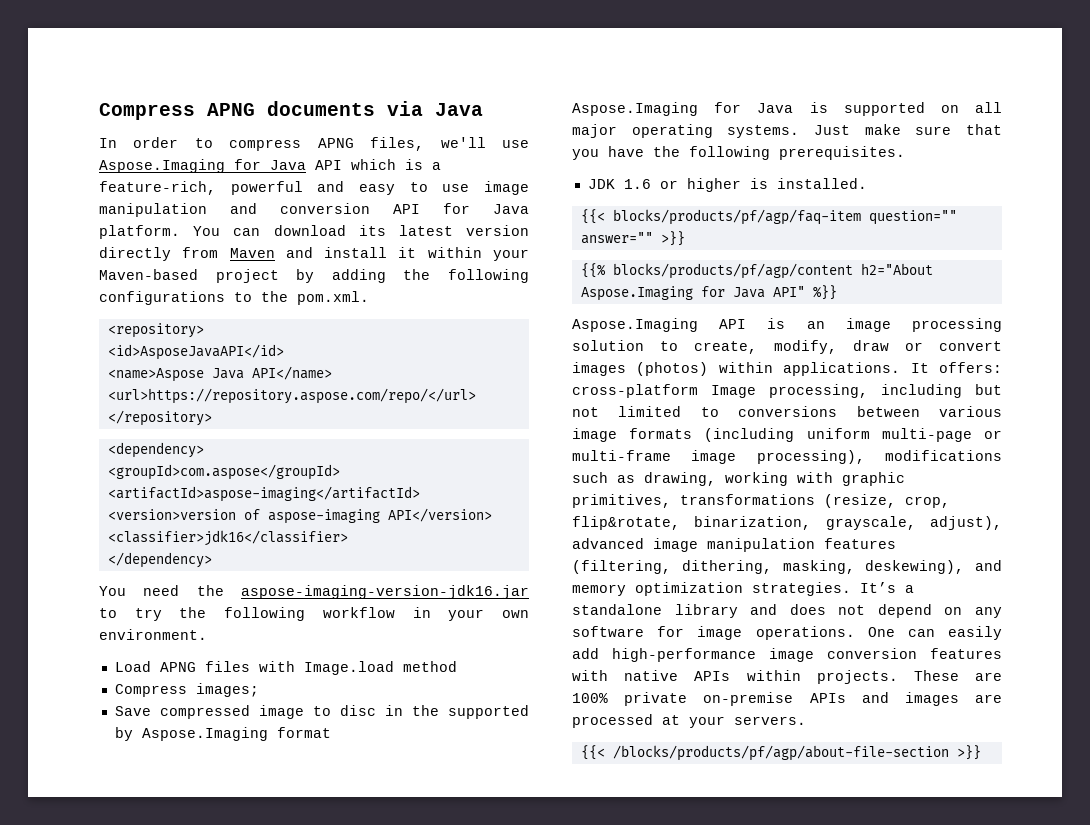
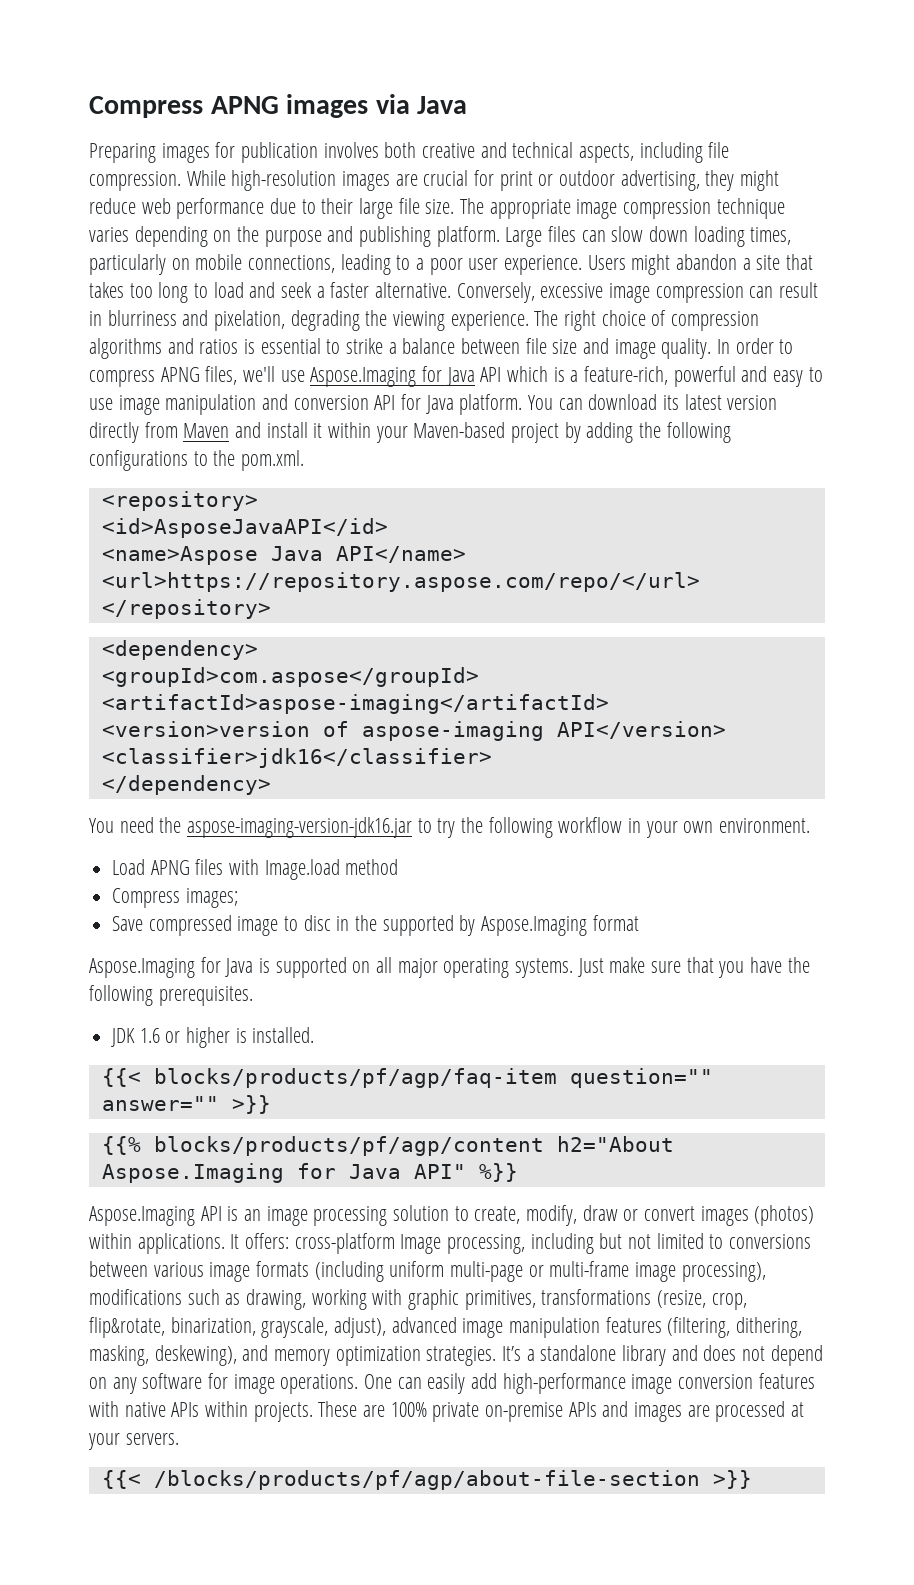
- Compress APNG documents via Java
+ Compress APNG images via Java
+ Preparing images for publication involves both creative and technical aspects, including file compression. While high-resolution images are crucial for print or outdoor advertising, they might reduce web performance due to their large file size. The appropriate image compression technique varies depending on the purpose and publishing platform. Large files can slow down loading times, particularly on mobile connections, leading to a poor user experience. Users might abandon a site that takes too long to load and seek a faster alternative. Conversely, excessive image compression can result in blurriness and pixelation, degrading the viewing experience. The right choice of compression algorithms and ratios is essential to strike a balance between file size and image quality.

